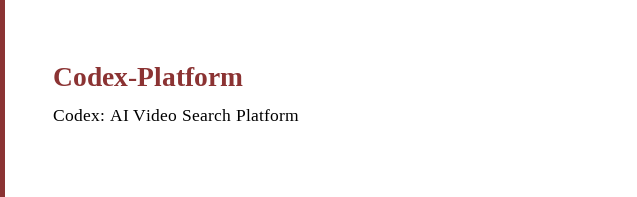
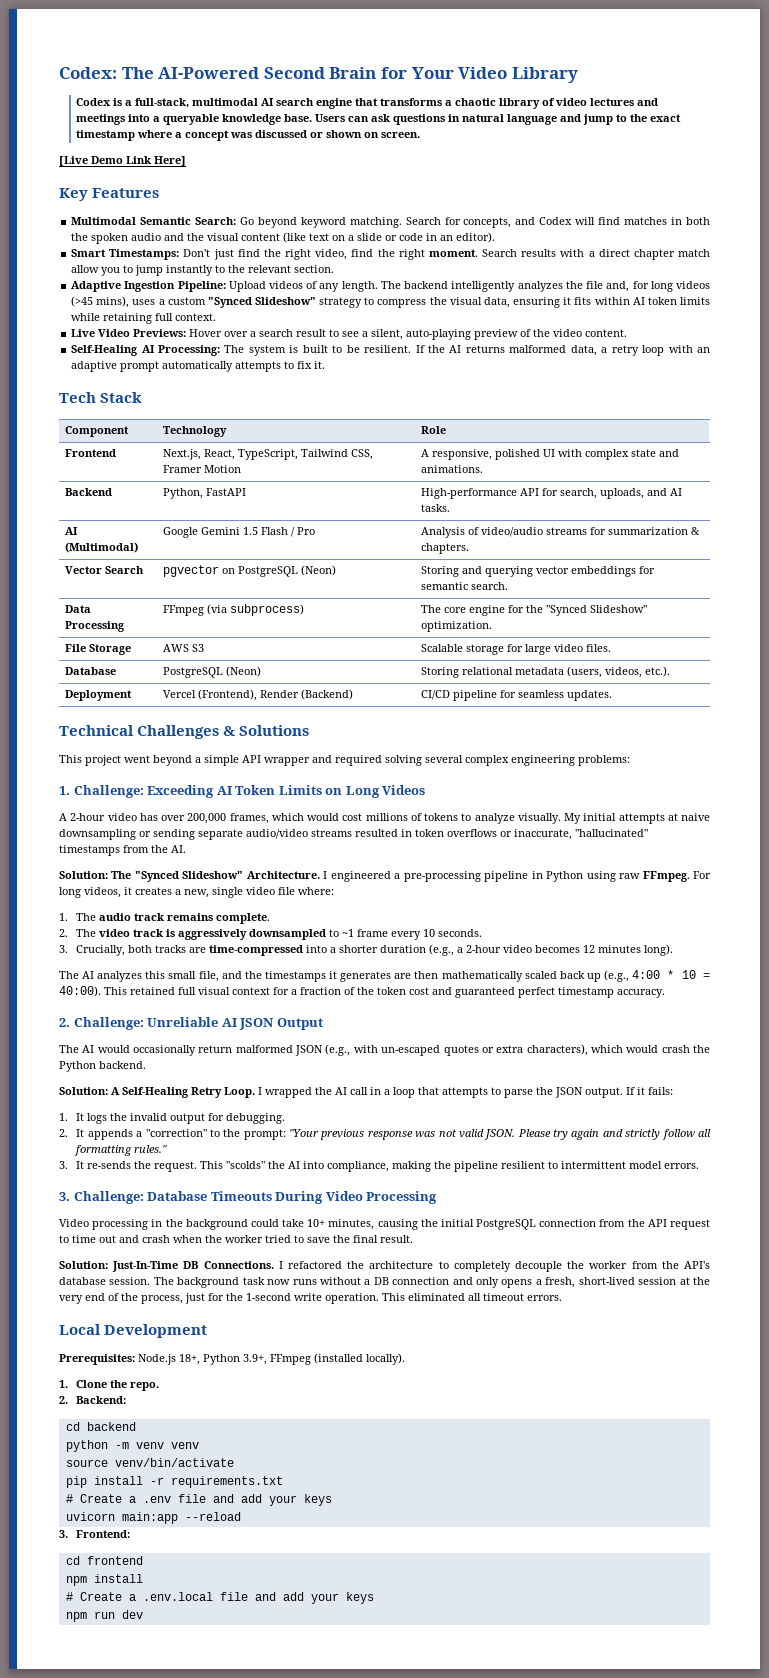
- Codex-Platform
- Codex: AI Video Search Platform
+ Codex: The AI-Powered Second Brain for Your Video Library
+ Codex is a full-stack, multimodal AI search engine that transforms a chaotic library of video lectures and meetings into a queryable knowledge base. Users can ask questions in natural language and jump to the exact timestamp where a concept was discussed or shown on screen.
+ [Live Demo Link Here]
+ Key Features
+ Multimodal Semantic Search: Go beyond keyword matching. Search for concepts, and Codex will find matches in both the spoken audio and the visual content (like text on a slide or code in an editor).
+ Smart Timestamps: Don't just find the right video, find the right moment. Search results with a direct chapter match allow you to jump instantly to the relevant section.
+ Adaptive Ingestion Pipeline: Upload videos of any length. The backend intelligently analyzes the file and, for long videos (>45 mins), uses a custom "Synced Slideshow" strategy to compress the visual data, ensuring it fits within AI token limits while retaining full context.
+ Live Video Previews: Hover over a search result to see a silent, auto-playing preview of the video content.
+ Self-Healing AI Processing: The system is built to be resilient. If the AI returns malformed data, a retry loop with an adaptive prompt automatically attempts to fix it.
+ Tech Stack
+ Component | Technology | Role
+ Frontend | Next.js, React, TypeScript, Tailwind CSS, Framer Motion | A responsive, polished UI with complex state and animations.
+ Backend | Python, FastAPI | High-performance API for search, uploads, and AI tasks.
+ AI (Multimodal) | Google Gemini 1.5 Flash / Pro | Analysis of video/audio streams for summarization & chapters.
+ Vector Search | pgvector on PostgreSQL (Neon) | Storing and querying vector embeddings for semantic search.
+ Data Processing | FFmpeg (via subprocess) | The core engine for the "Synced Slideshow" optimization.
+ File Storage | AWS S3 | Scalable storage for large video files.
+ Database | PostgreSQL (Neon) | Storing relational metadata (users, videos, etc.).
+ Deployment | Vercel (Frontend), Render (Backend) | CI/CD pipeline for seamless updates.
+ Technical Challenges & Solutions
+ This project went beyond a simple API wrapper and required solving several complex engineering problems:
+ 1. Challenge: Exceeding AI Token Limits on Long Videos
+ A 2-hour video has over 200,000 frames, which would cost millions of tokens to analyze visually. My initial attempts at naive downsampling or sending separate audio/video streams resulted in token overflows or inaccurate, "hallucinated" timestamps from the AI.
+ Solution: The "Synced Slideshow" Architecture. I engineered a pre-processing pipeline in Python using raw FFmpeg. For long videos, it creates a new, single video file where:
+ 1. The audio track remains complete.
+ 2. The video track is aggressively downsampled to ~1 frame every 10 seconds.
+ 3. Crucially, both tracks are time-compressed into a shorter duration (e.g., a 2-hour video becomes 12 minutes long).
+ The AI analyzes this small file, and the timestamps it generates are then mathematically scaled back up (e.g., 4:00 * 10 = 40:00). This retained full visual context for a fraction of the token cost and guaranteed perfect timestamp accuracy.
+ 2. Challenge: Unreliable AI JSON Output
+ The AI would occasionally return malformed JSON (e.g., with un-escaped quotes or extra characters), which would crash the Python backend.
+ Solution: A Self-Healing Retry Loop. I wrapped the AI call in a loop that attempts to parse the JSON output. If it fails:
+ 1. It logs the invalid output for debugging.
+ 2. It appends a "correction" to the prompt: "Your previous response was not valid JSON. Please try again and strictly follow all formatting rules."
+ 3. It re-sends the request. This "scolds" the AI into compliance, making the pipeline resilient to intermittent model errors.
+ 3. Challenge: Database Timeouts During Video Processing
+ Video processing in the background could take 10+ minutes, causing the initial PostgreSQL connection from the API request to time out and crash when the worker tried to save the final result.
+ Solution: Just-In-Time DB Connections. I refactored the architecture to completely decouple the worker from the API's database session. The background task now runs without a DB connection and only opens a fresh, short-lived session at the very end of the process, just for the 1-second write operation. This eliminated all timeout errors.
+ Local Development
+ Prerequisites: Node.js 18+, Python 3.9+, FFmpeg (installed locally).
+ 1. Clone the repo.
+ 2. Backend:
+ cd backend
+ python -m venv venv
+ source venv/bin/activate
+ pip install -r requirements.txt
+ # Create a .env file and add your keys
+ uvicorn main:app --reload
+ 3. Frontend:
+ cd frontend
+ npm install
+ # Create a .env.local file and add your keys
+ npm run dev

